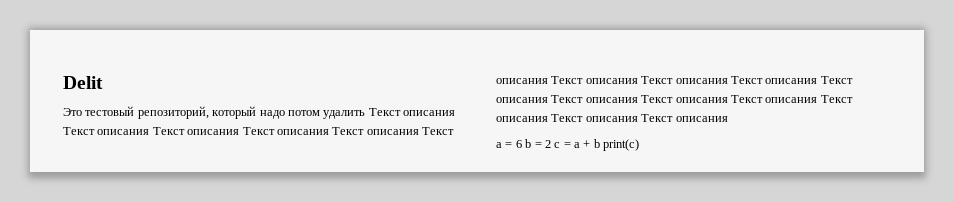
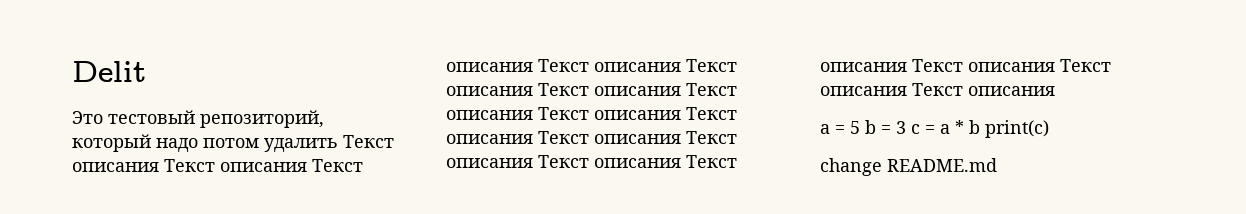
- a = 6 b = 2 c = a + b print(c)
+ a = 5 b = 3 c = a * b print(c)
+ change README.md

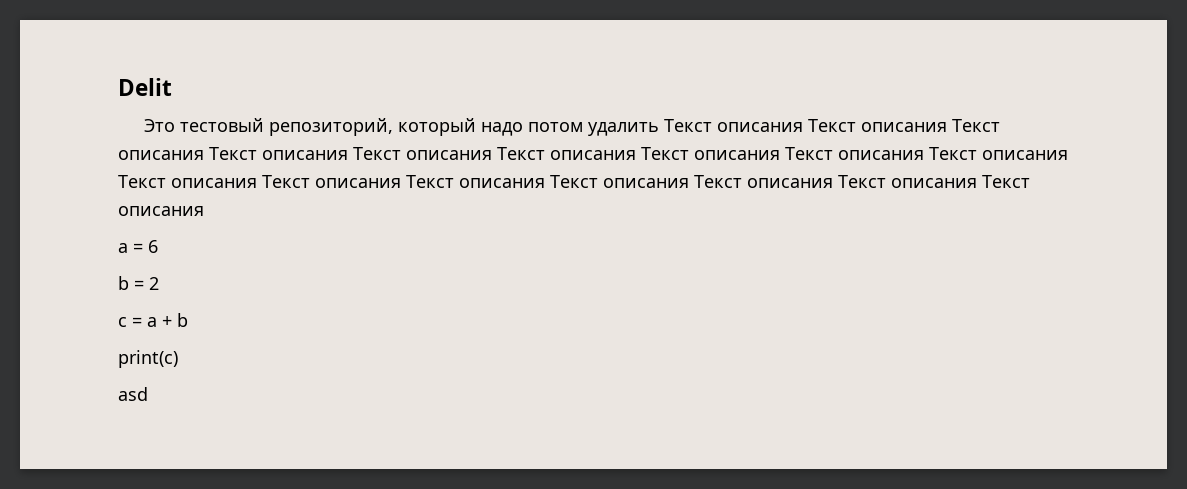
- a = 5 b = 3 c = a * b print(c)
+ a = 6
+ b = 2
+ c = a + b
+ print(c)
- change README.md
+ asd

